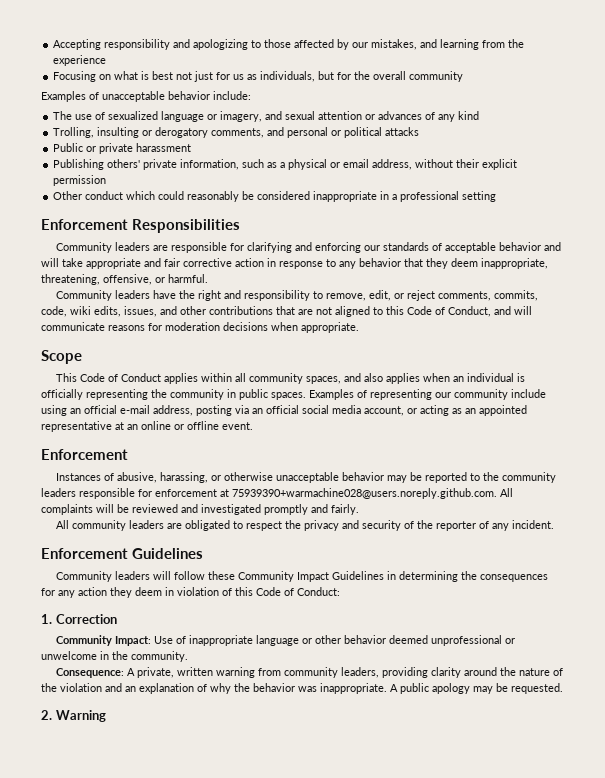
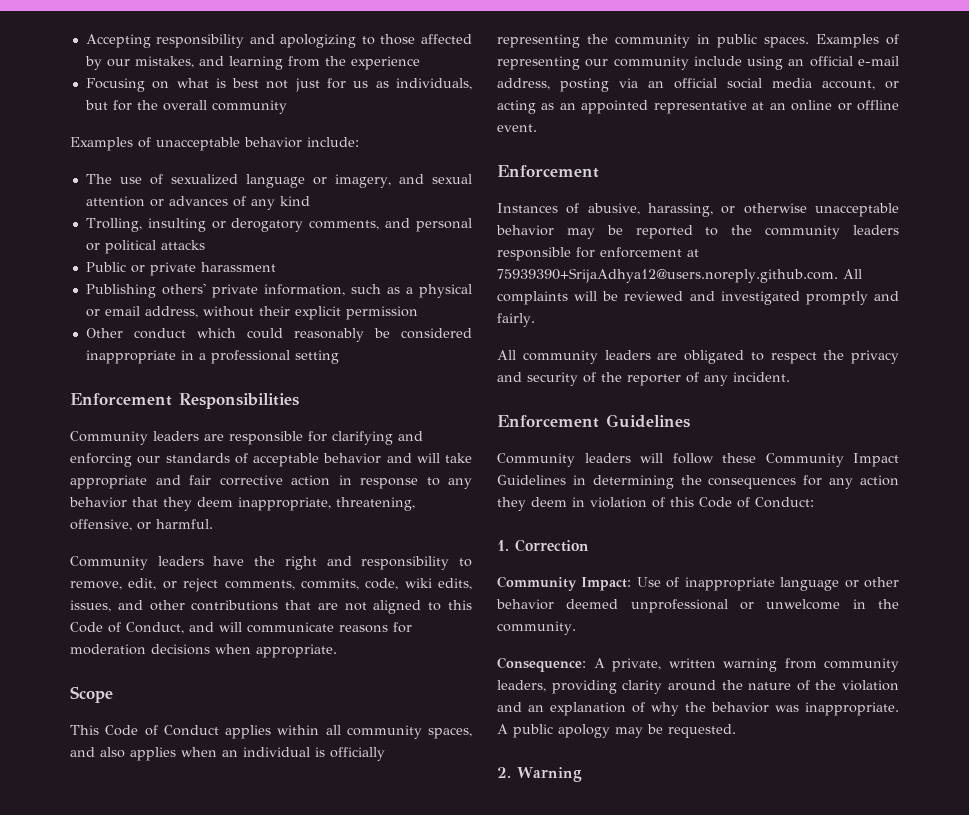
- Instances of abusive, harassing, or otherwise unacceptable behavior may be reported to the community leaders responsible for enforcement at 75939390+warmachine028@users.noreply.github.com. All complaints will be reviewed and investigated promptly and fairly.
+ Instances of abusive, harassing, or otherwise unacceptable behavior may be reported to the community leaders responsible for enforcement at 75939390+SrijaAdhya12@users.noreply.github.com. All complaints will be reviewed and investigated promptly and fairly.

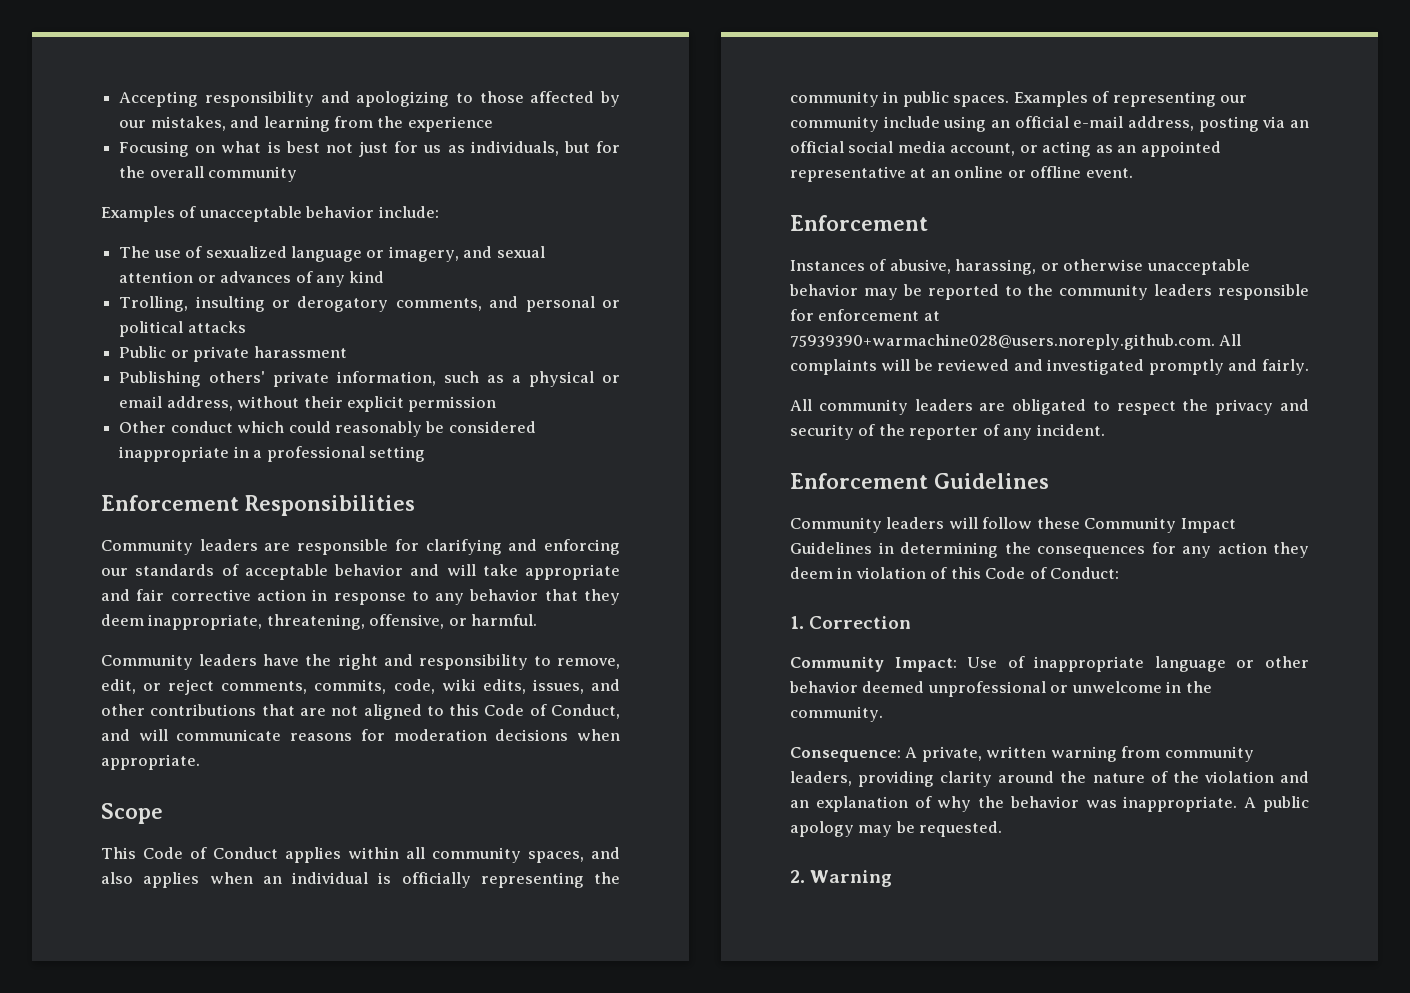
- Instances of abusive, harassing, or otherwise unacceptable behavior may be reported to the community leaders responsible for enforcement at 75939390+SrijaAdhya12@users.noreply.github.com. All complaints will be reviewed and investigated promptly and fairly.
+ Instances of abusive, harassing, or otherwise unacceptable behavior may be reported to the community leaders responsible for enforcement at 75939390+warmachine028@users.noreply.github.com. All complaints will be reviewed and investigated promptly and fairly.

